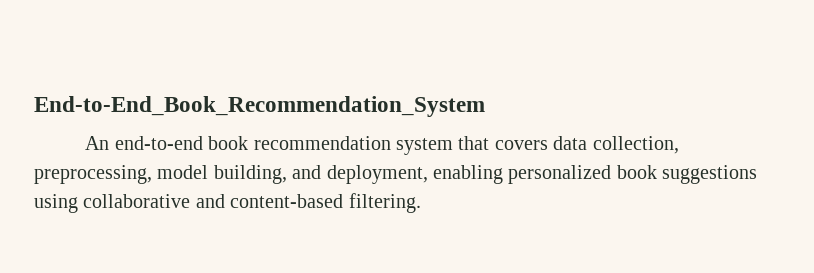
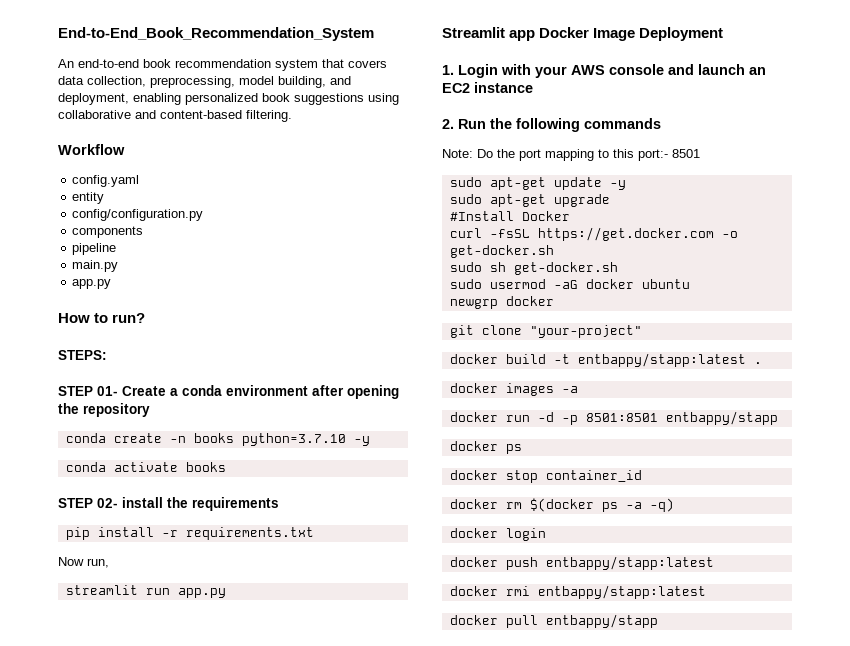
+ Workflow
+ config.yaml
+ entity
+ config/configuration.py
+ components
+ pipeline
+ main.py
+ app.py
+ How to run?
+ STEPS:
+ STEP 01- Create a conda environment after opening the repository
+ conda create -n books python=3.7.10 -y
+ conda activate books
+ STEP 02- install the requirements
+ pip install -r requirements.txt
+ Now run,
+ streamlit run app.py
+ Streamlit app Docker Image Deployment
+ 1. Login with your AWS console and launch an EC2 instance
+ 2. Run the following commands
+ Note: Do the port mapping to this port:- 8501
+ sudo apt-get update -y
+ sudo apt-get upgrade
+ #Install Docker
+ curl -fsSL https://get.docker.com -o get-docker.sh
+ sudo sh get-docker.sh
+ sudo usermod -aG docker ubuntu
+ newgrp docker
+ git clone "your-project"
+ docker build -t entbappy/stapp:latest .
+ docker images -a
+ docker run -d -p 8501:8501 entbappy/stapp
+ docker ps
+ docker stop container_id
+ docker rm $(docker ps -a -q)
+ docker login
+ docker push entbappy/stapp:latest
+ docker rmi entbappy/stapp:latest
+ docker pull entbappy/stapp

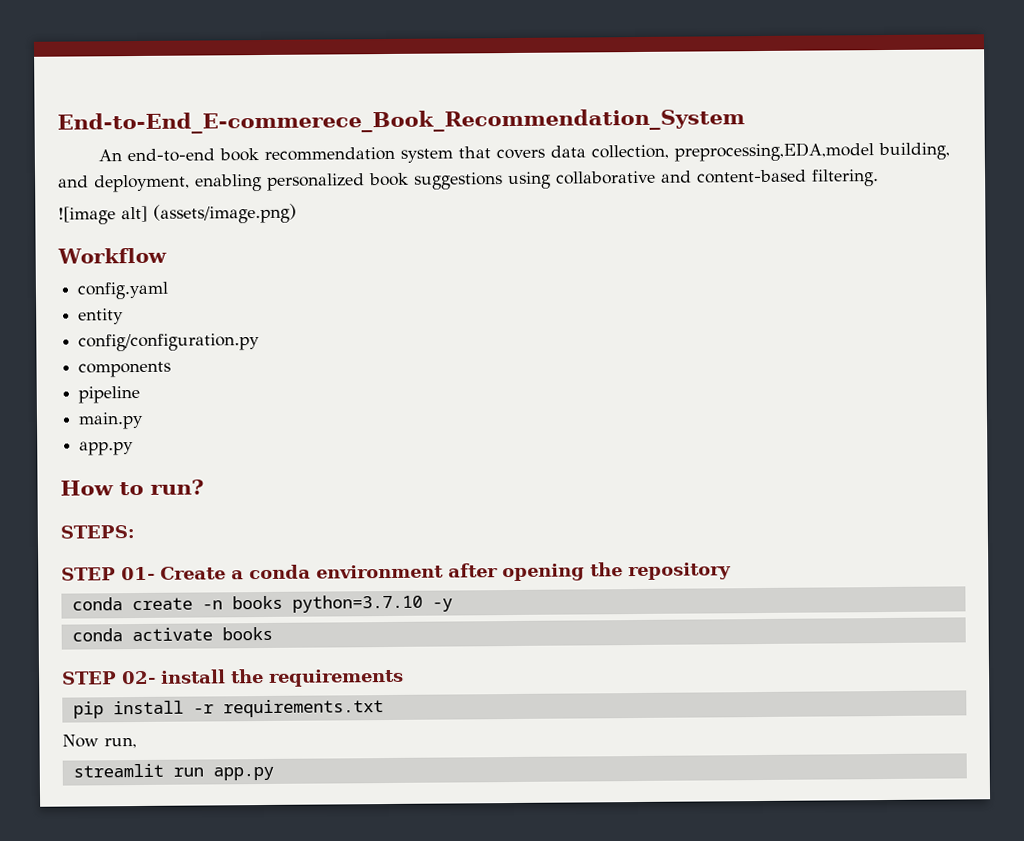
- End-to-End_Book_Recommendation_System
+ End-to-End_E-commerece_Book_Recommendation_System
- An end-to-end book recommendation system that covers data collection, preprocessing, model building, and deployment, enabling personalized book suggestions using collaborative and content-based filtering.
+ An end-to-end book recommendation system that covers data collection, preprocessing,EDA,model building, and deployment, enabling personalized book suggestions using collaborative and content-based filtering.
+ ![image alt] (assets/image.png)
- Streamlit app Docker Image Deployment
- 1. Login with your AWS console and launch an EC2 instance
- 2. Run the following commands
- Note: Do the port mapping to this port:- 8501
- sudo apt-get update -y
- sudo apt-get upgrade
- #Install Docker
- curl -fsSL https://get.docker.com -o get-docker.sh
- sudo sh get-docker.sh
- sudo usermod -aG docker ubuntu
- newgrp docker
- git clone "your-project"
- docker build -t entbappy/stapp:latest .
- docker images -a
- docker run -d -p 8501:8501 entbappy/stapp
- docker ps
- docker stop container_id
- docker rm $(docker ps -a -q)
- docker login
- docker push entbappy/stapp:latest
- docker rmi entbappy/stapp:latest
- docker pull entbappy/stapp

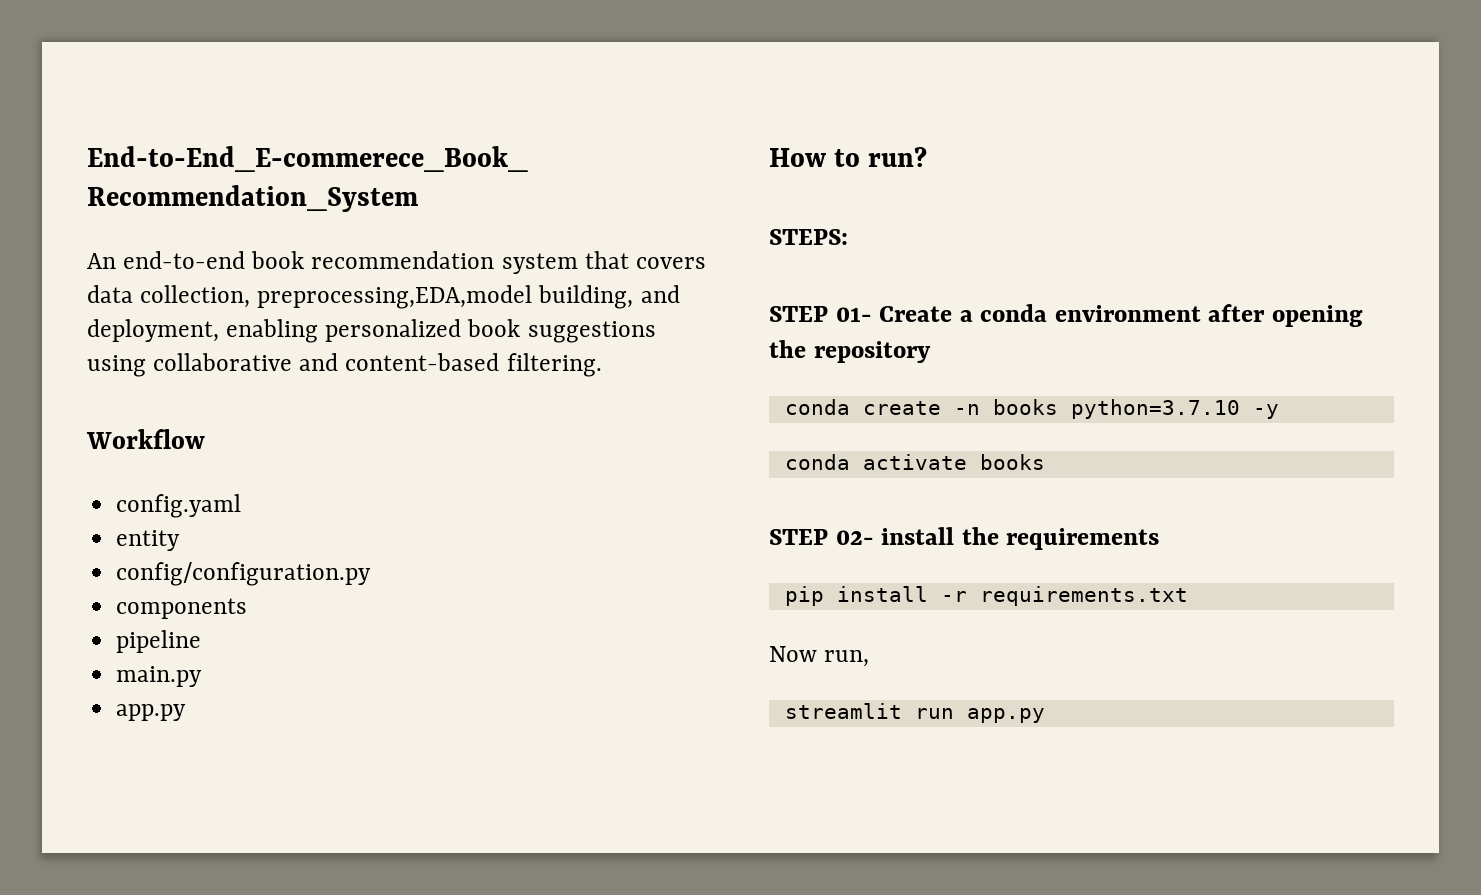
- ![image alt] (assets/image.png)

